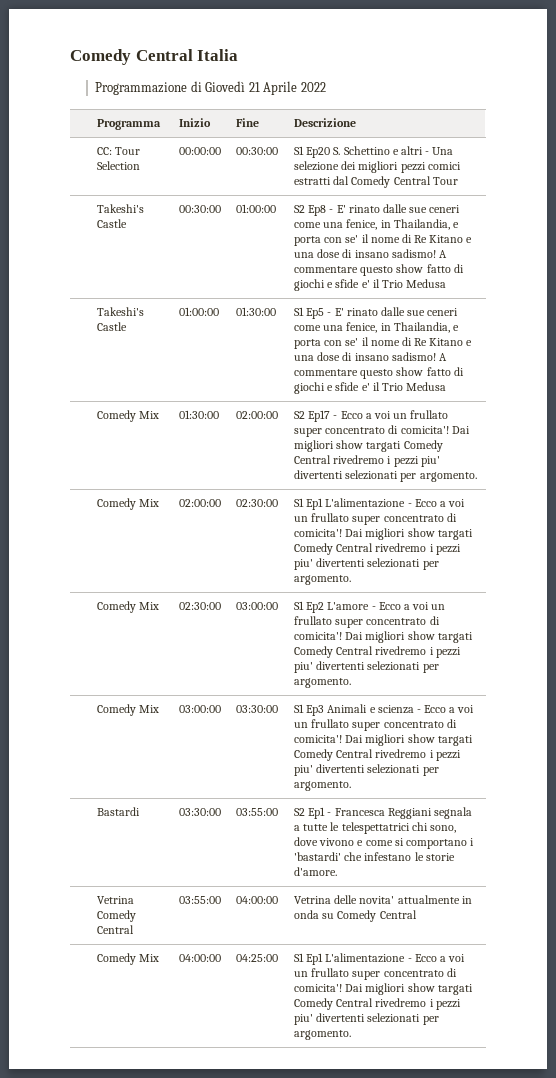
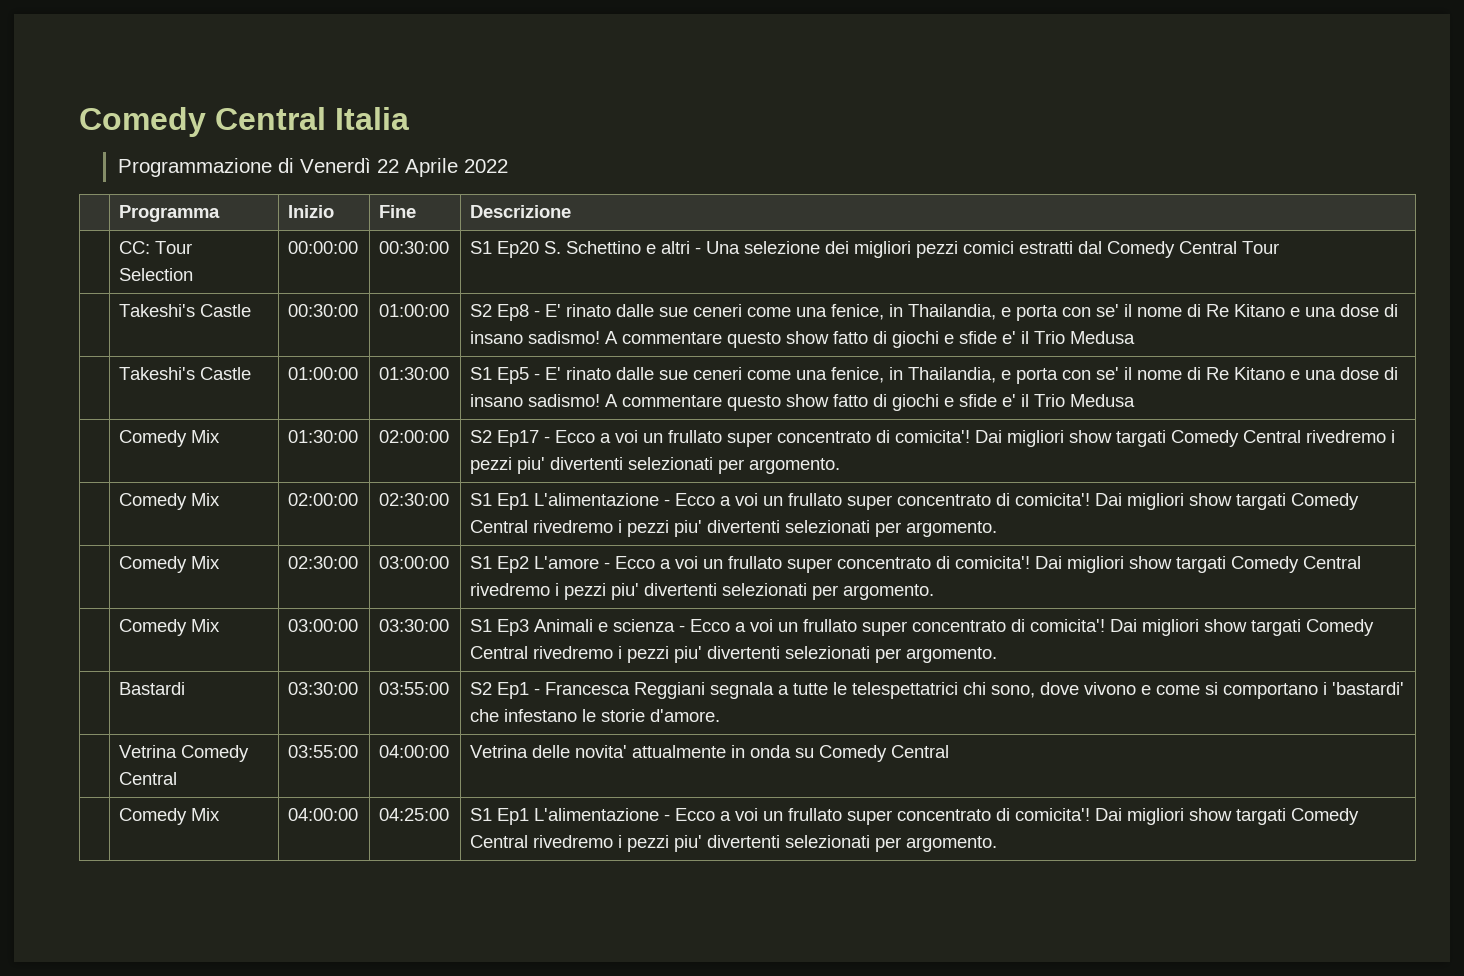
- Programmazione di Giovedì 21 Aprile 2022
+ Programmazione di Venerdì 22 Aprile 2022

